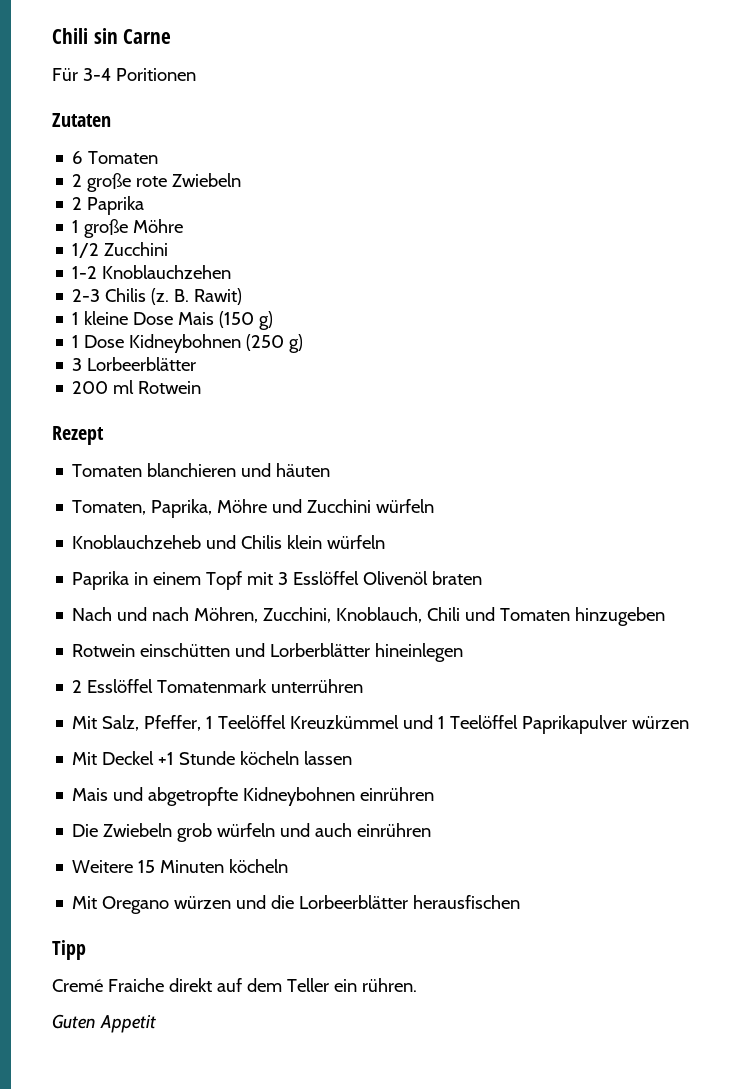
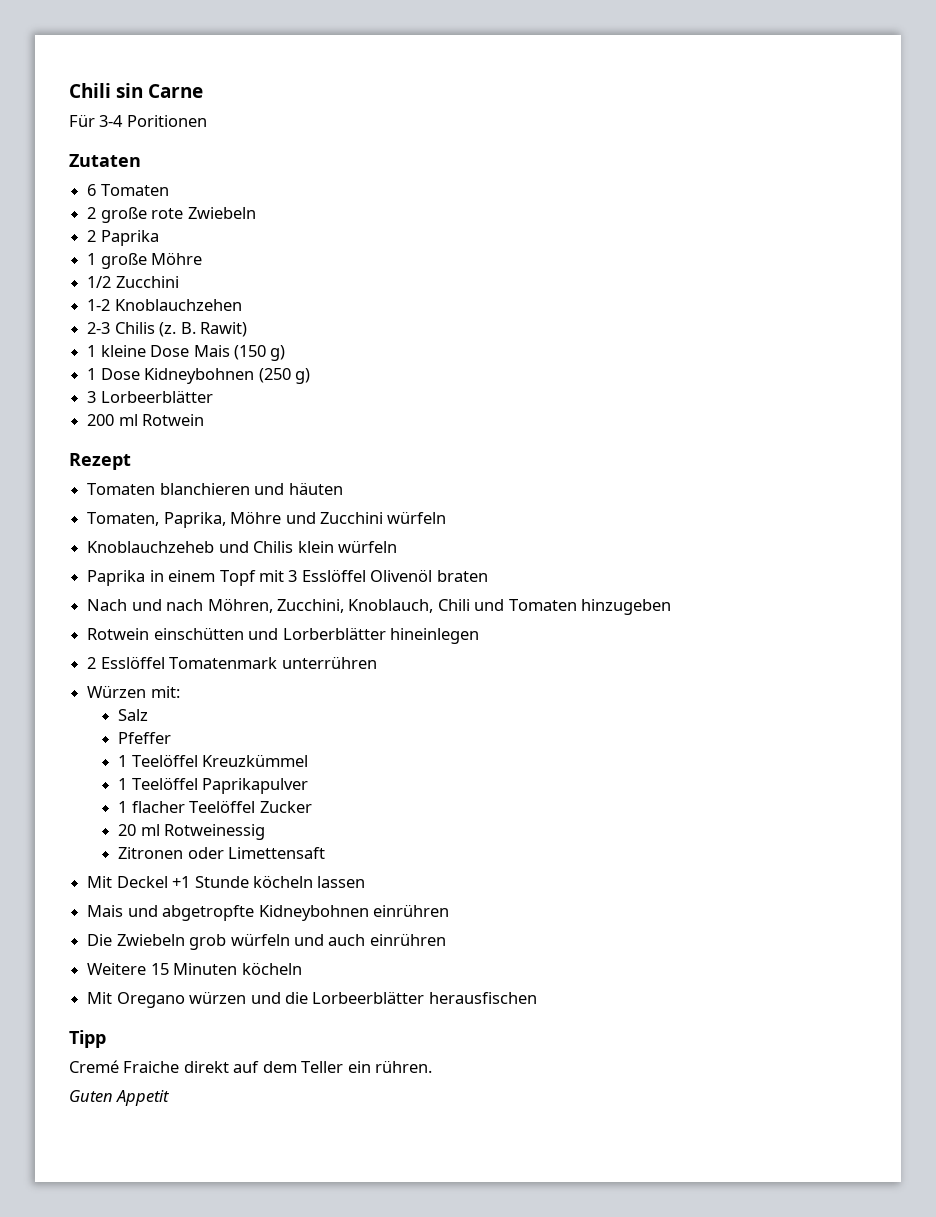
- Mit Salz, Pfeffer, 1 Teelöffel Kreuzkümmel und 1 Teelöffel Paprikapulver würzen
+ Würzen mit:
+ Salz
+ Pfeffer
+ 1 Teelöffel Kreuzkümmel
+ 1 Teelöffel Paprikapulver
+ 1 flacher Teelöffel Zucker
+ 20 ml Rotweinessig
+ Zitronen oder Limettensaft

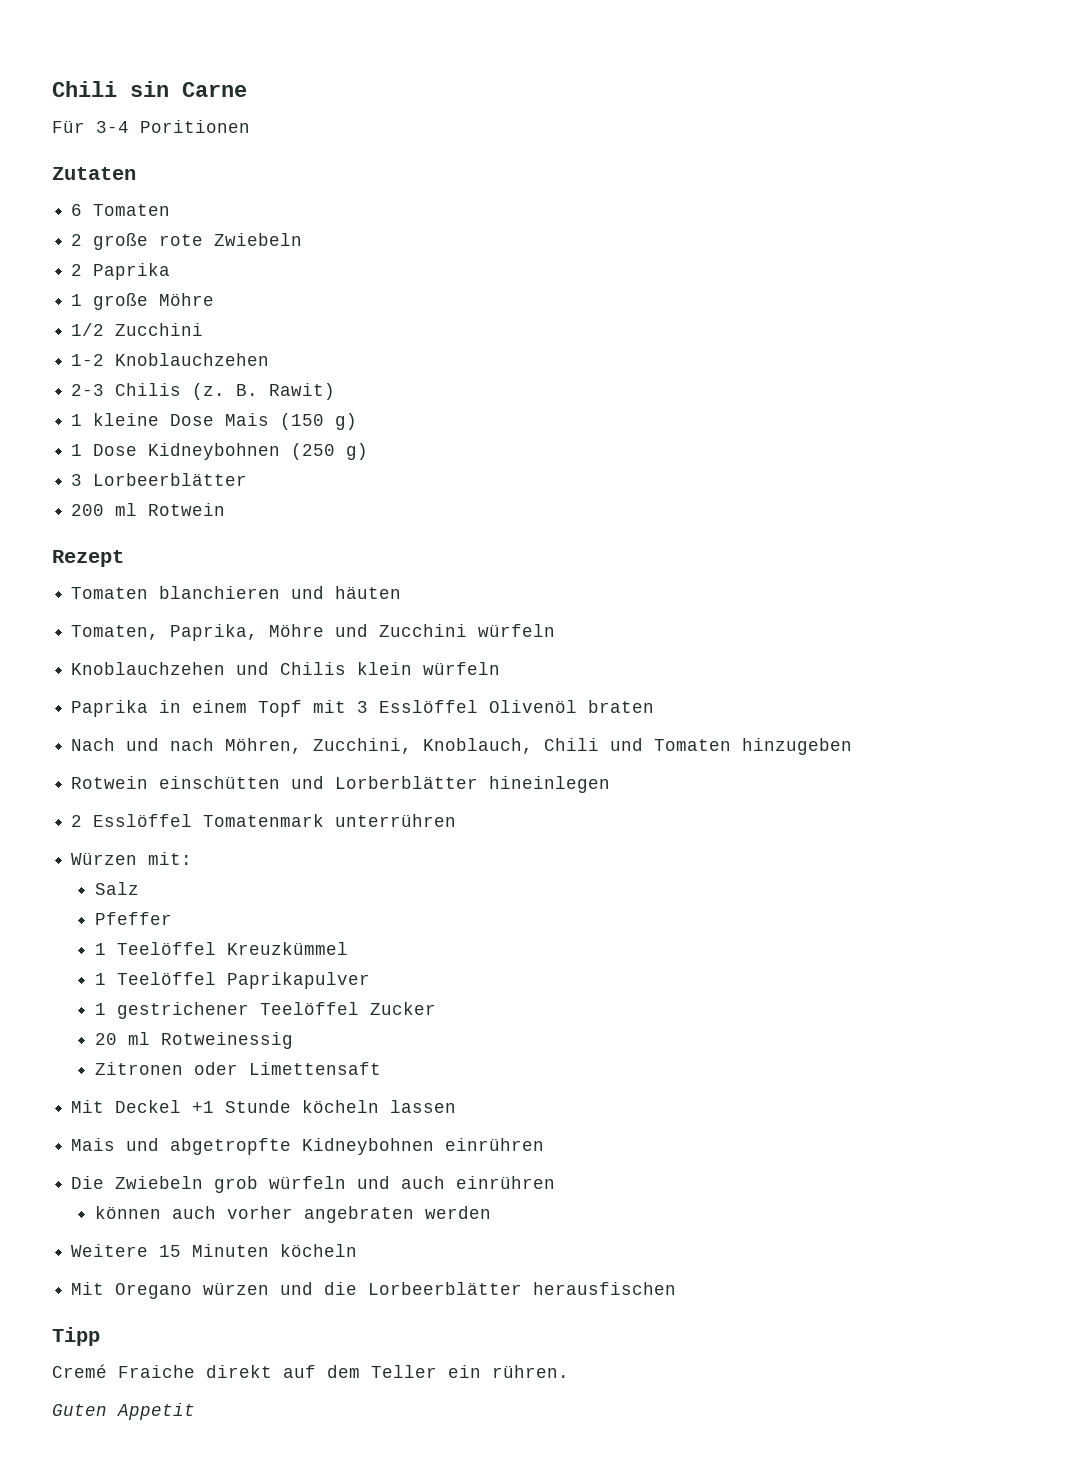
- Knoblauchzeheb und Chilis klein würfeln
+ Knoblauchzehen und Chilis klein würfeln
- 1 flacher Teelöffel Zucker
+ 1 gestrichener Teelöffel Zucker
+ können auch vorher angebraten werden

